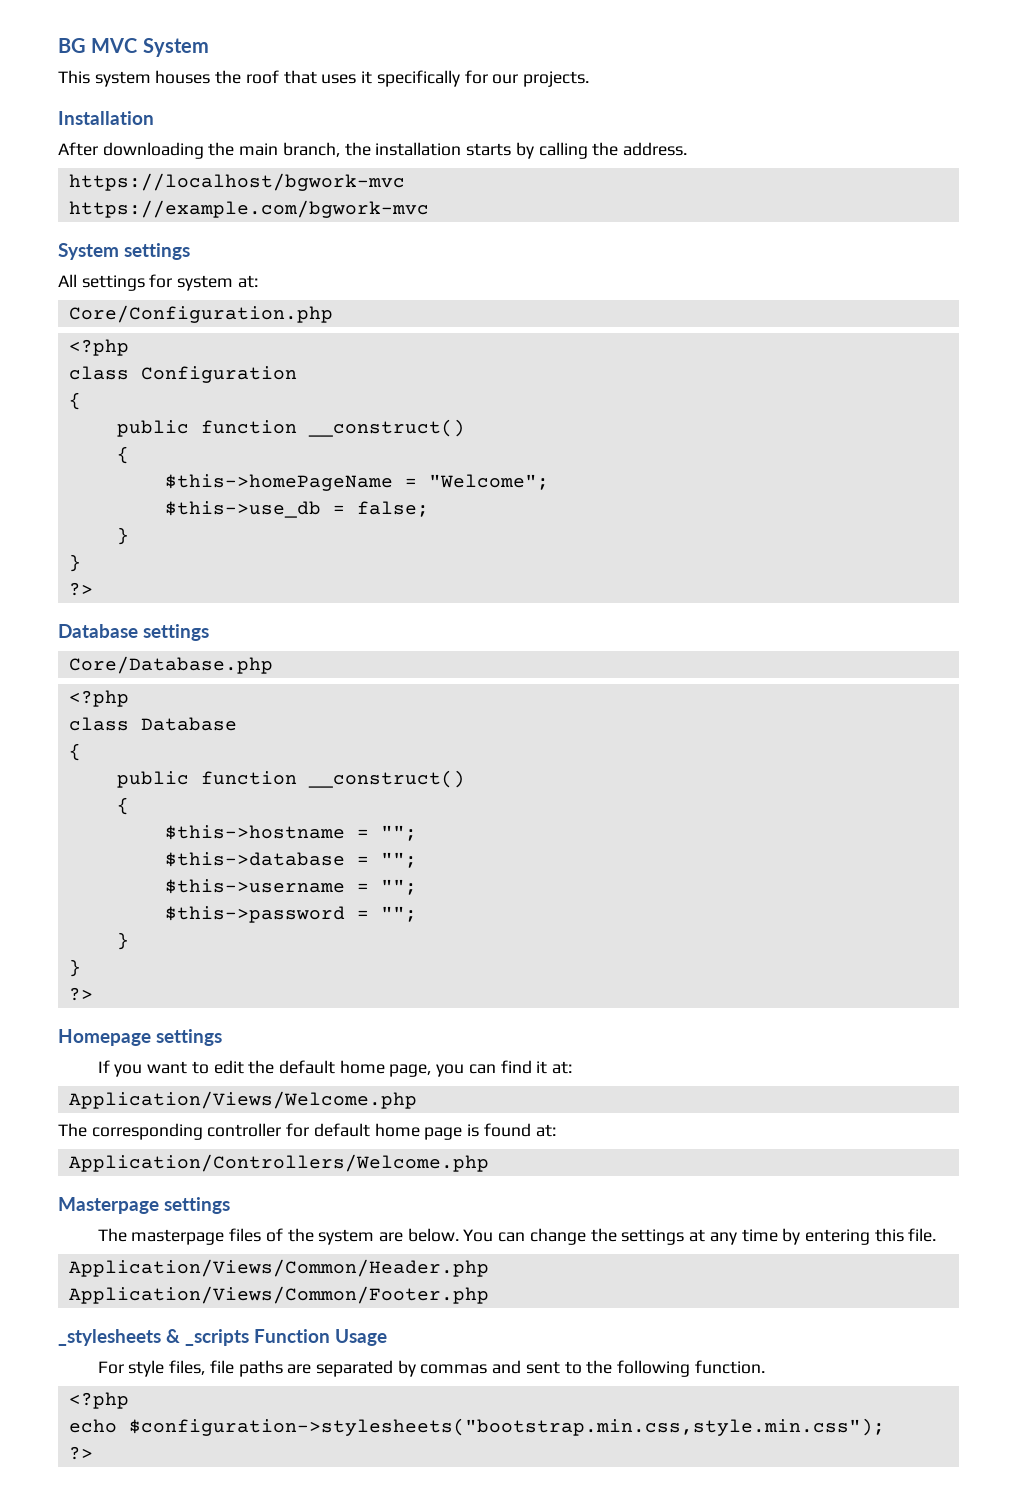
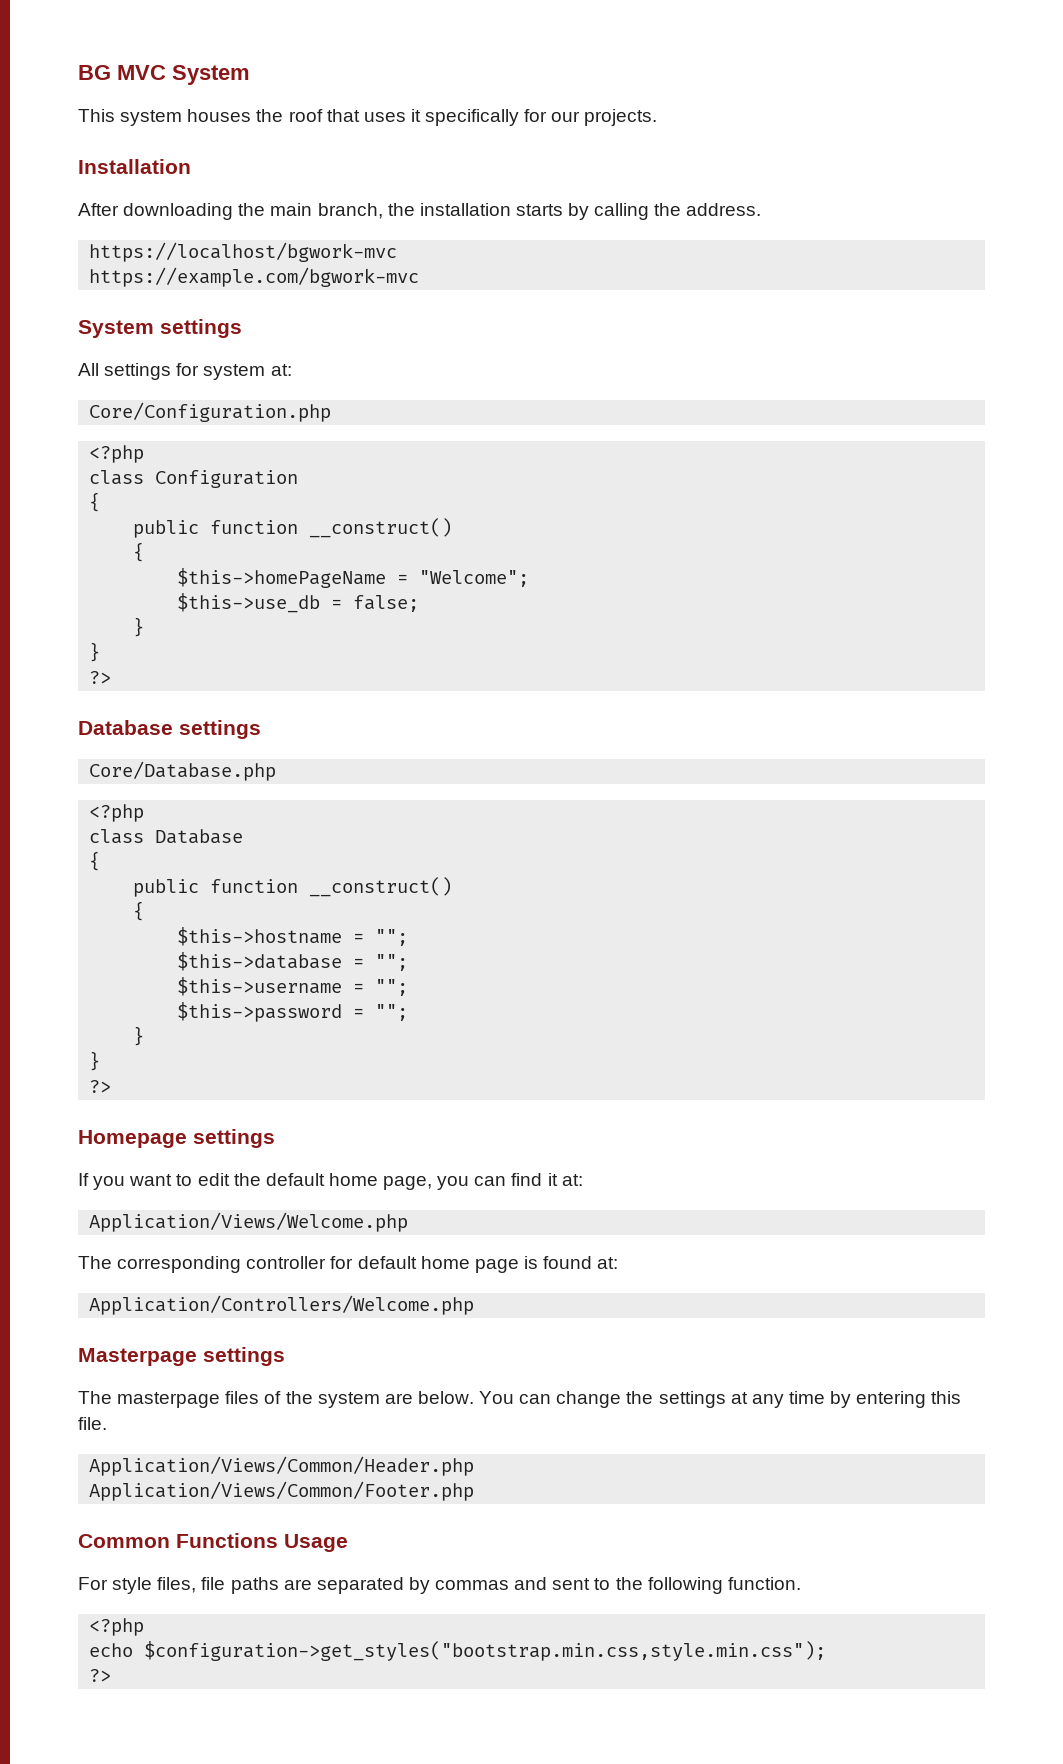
- _stylesheets & _scripts Function Usage
+ Common Functions Usage
- echo $configuration->stylesheets("bootstrap.min.css,style.min.css");
+ echo $configuration->get_styles("bootstrap.min.css,style.min.css");

